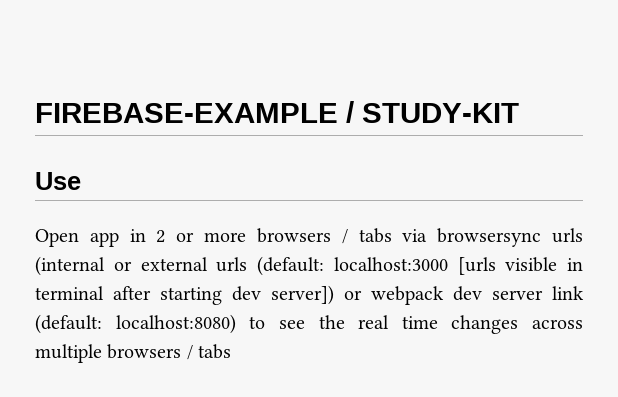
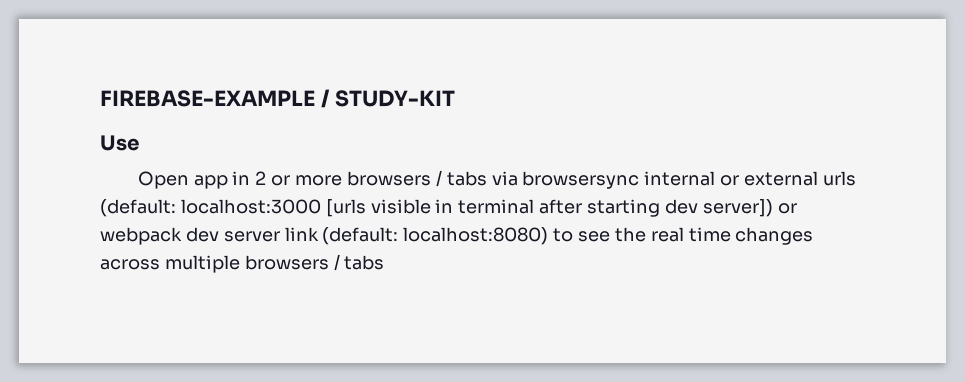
- Open app in 2 or more browsers / tabs via browsersync urls (internal or external urls (default: localhost:3000 [urls visible in terminal after starting dev server]) or webpack dev server link (default: localhost:8080) to see the real time changes across multiple browsers / tabs
+ Open app in 2 or more browsers / tabs via browsersync internal or external urls (default: localhost:3000 [urls visible in terminal after starting dev server]) or webpack dev server link (default: localhost:8080) to see the real time changes across multiple browsers / tabs

